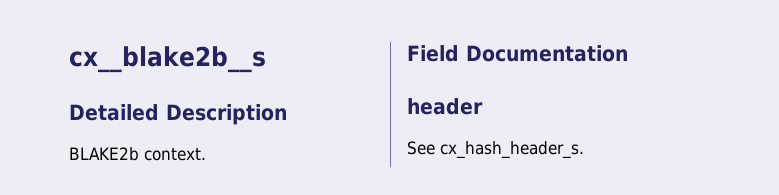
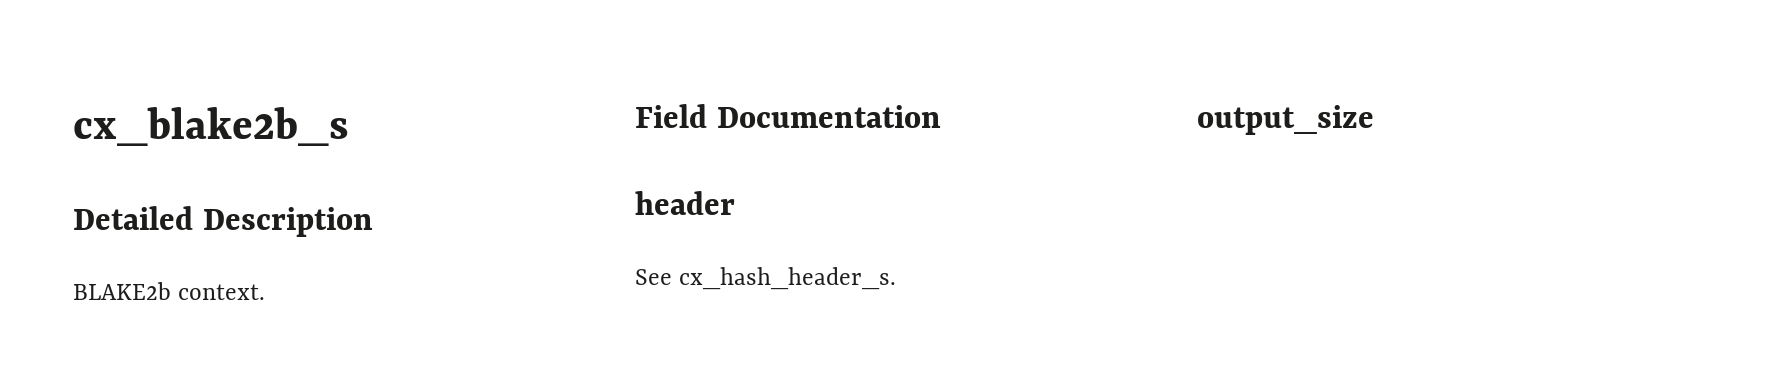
- cx__blake2b__s
+ cx_blake2b_s
+ output_size

